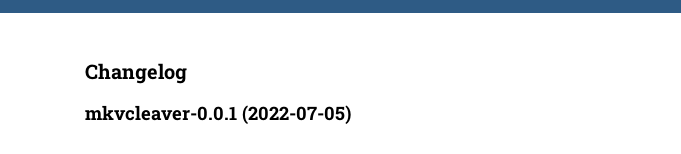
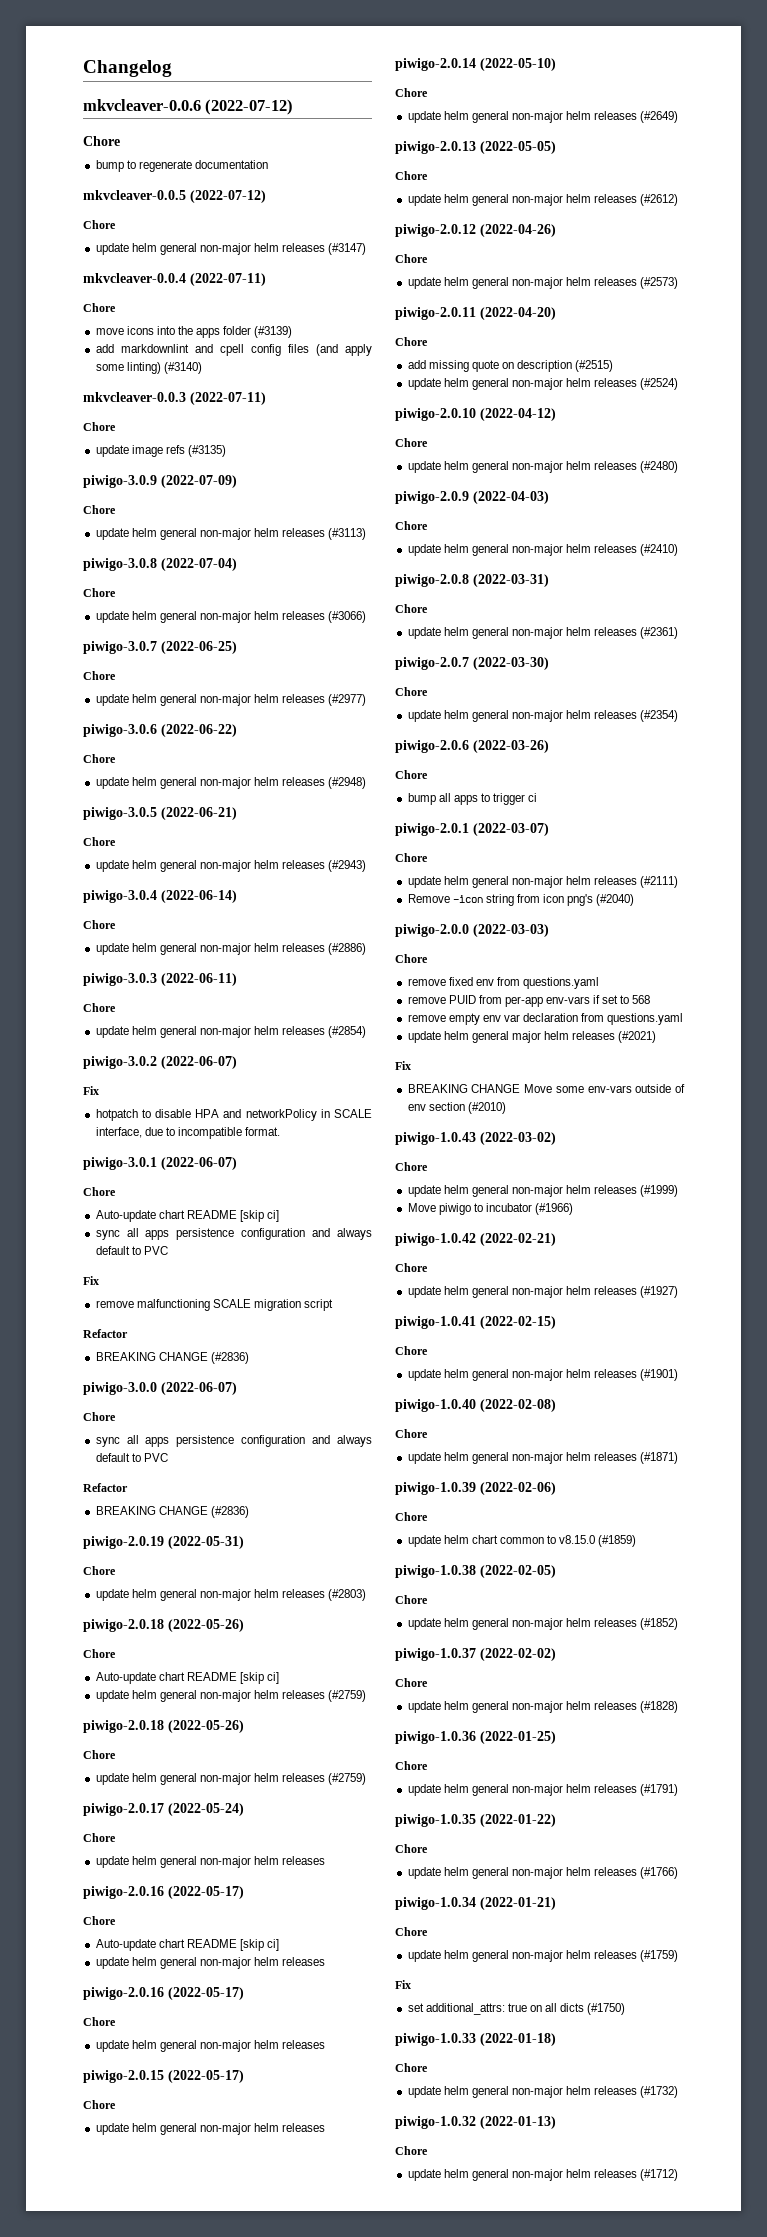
- mkvcleaver-0.0.1 (2022-07-05)
+ mkvcleaver-0.0.6 (2022-07-12)
+ Chore
+ bump to regenerate documentation
+ mkvcleaver-0.0.5 (2022-07-12)
+ Chore
+ update helm general non-major helm releases (#3147)
+ mkvcleaver-0.0.4 (2022-07-11)
+ Chore
+ move icons into the apps folder (#3139)
+ add markdownlint and cpell config files (and apply some linting) (#3140)
+ mkvcleaver-0.0.3 (2022-07-11)
+ Chore
+ update image refs (#3135)
+ piwigo-3.0.9 (2022-07-09)
+ Chore
+ update helm general non-major helm releases (#3113)
+ piwigo-3.0.8 (2022-07-04)
+ Chore
+ update helm general non-major helm releases (#3066)
+ piwigo-3.0.7 (2022-06-25)
+ Chore
+ update helm general non-major helm releases (#2977)
+ piwigo-3.0.6 (2022-06-22)
+ Chore
+ update helm general non-major helm releases (#2948)
+ piwigo-3.0.5 (2022-06-21)
+ Chore
+ update helm general non-major helm releases (#2943)
+ piwigo-3.0.4 (2022-06-14)
+ Chore
+ update helm general non-major helm releases (#2886)
+ piwigo-3.0.3 (2022-06-11)
+ Chore
+ update helm general non-major helm releases (#2854)
+ piwigo-3.0.2 (2022-06-07)
+ Fix
+ hotpatch to disable HPA and networkPolicy in SCALE interface, due to incompatible format.
+ piwigo-3.0.1 (2022-06-07)
+ Chore
+ Auto-update chart README [skip ci]
+ sync all apps persistence configuration and always default to PVC
+ Fix
+ remove malfunctioning SCALE migration script
+ Refactor
+ BREAKING CHANGE (#2836)
+ piwigo-3.0.0 (2022-06-07)
+ Chore
+ sync all apps persistence configuration and always default to PVC
+ Refactor
+ BREAKING CHANGE (#2836)
+ piwigo-2.0.19 (2022-05-31)
+ Chore
+ update helm general non-major helm releases (#2803)
+ piwigo-2.0.18 (2022-05-26)
+ Chore
+ Auto-update chart README [skip ci]
+ update helm general non-major helm releases (#2759)
+ piwigo-2.0.18 (2022-05-26)
+ Chore
+ update helm general non-major helm releases (#2759)
+ piwigo-2.0.17 (2022-05-24)
+ Chore
+ update helm general non-major helm releases
+ piwigo-2.0.16 (2022-05-17)
+ Chore
+ Auto-update chart README [skip ci]
+ update helm general non-major helm releases
+ piwigo-2.0.16 (2022-05-17)
+ Chore
+ update helm general non-major helm releases
+ piwigo-2.0.15 (2022-05-17)
+ Chore
+ update helm general non-major helm releases
+ piwigo-2.0.14 (2022-05-10)
+ Chore
+ update helm general non-major helm releases (#2649)
+ piwigo-2.0.13 (2022-05-05)
+ Chore
+ update helm general non-major helm releases (#2612)
+ piwigo-2.0.12 (2022-04-26)
+ Chore
+ update helm general non-major helm releases (#2573)
+ piwigo-2.0.11 (2022-04-20)
+ Chore
+ add missing quote on description (#2515)
+ update helm general non-major helm releases (#2524)
+ piwigo-2.0.10 (2022-04-12)
+ Chore
+ update helm general non-major helm releases (#2480)
+ piwigo-2.0.9 (2022-04-03)
+ Chore
+ update helm general non-major helm releases (#2410)
+ piwigo-2.0.8 (2022-03-31)
+ Chore
+ update helm general non-major helm releases (#2361)
+ piwigo-2.0.7 (2022-03-30)
+ Chore
+ update helm general non-major helm releases (#2354)
+ piwigo-2.0.6 (2022-03-26)
+ Chore
+ bump all apps to trigger ci
+ piwigo-2.0.1 (2022-03-07)
+ Chore
+ update helm general non-major helm releases (#2111)
+ Remove -icon string from icon png's (#2040)
+ piwigo-2.0.0 (2022-03-03)
+ Chore
+ remove fixed env from questions.yaml
+ remove PUID from per-app env-vars if set to 568
+ remove empty env var declaration from questions.yaml
+ update helm general major helm releases (#2021)
+ Fix
+ BREAKING CHANGE Move some env-vars outside of env section (#2010)
+ piwigo-1.0.43 (2022-03-02)
+ Chore
+ update helm general non-major helm releases (#1999)
+ Move piwigo to incubator (#1966)
+ piwigo-1.0.42 (2022-02-21)
+ Chore
+ update helm general non-major helm releases (#1927)
+ piwigo-1.0.41 (2022-02-15)
+ Chore
+ update helm general non-major helm releases (#1901)
+ piwigo-1.0.40 (2022-02-08)
+ Chore
+ update helm general non-major helm releases (#1871)
+ piwigo-1.0.39 (2022-02-06)
+ Chore
+ update helm chart common to v8.15.0 (#1859)
+ piwigo-1.0.38 (2022-02-05)
+ Chore
+ update helm general non-major helm releases (#1852)
+ piwigo-1.0.37 (2022-02-02)
+ Chore
+ update helm general non-major helm releases (#1828)
+ piwigo-1.0.36 (2022-01-25)
+ Chore
+ update helm general non-major helm releases (#1791)
+ piwigo-1.0.35 (2022-01-22)
+ Chore
+ update helm general non-major helm releases (#1766)
+ piwigo-1.0.34 (2022-01-21)
+ Chore
+ update helm general non-major helm releases (#1759)
+ Fix
+ set additional_attrs: true on all dicts (#1750)
+ piwigo-1.0.33 (2022-01-18)
+ Chore
+ update helm general non-major helm releases (#1732)
+ piwigo-1.0.32 (2022-01-13)
+ Chore
+ update helm general non-major helm releases (#1712)

